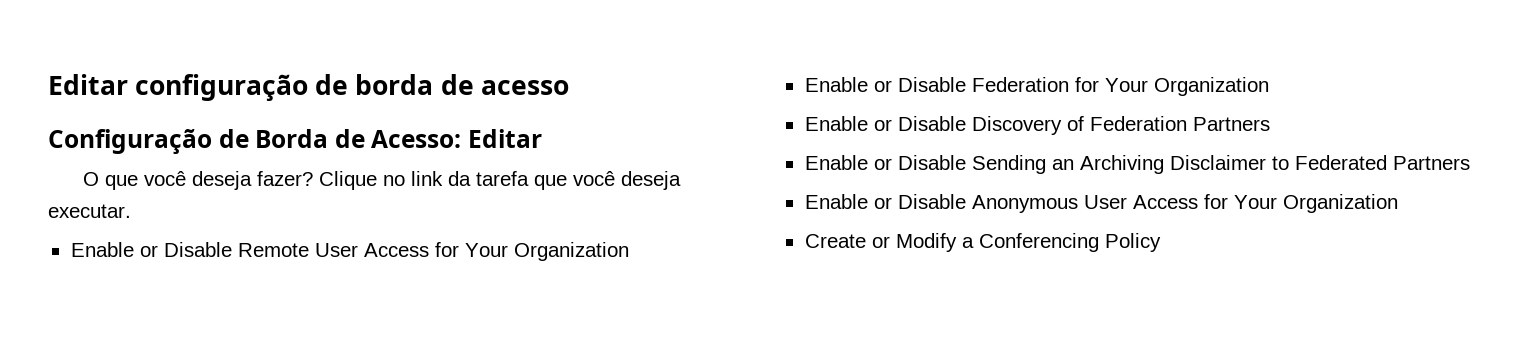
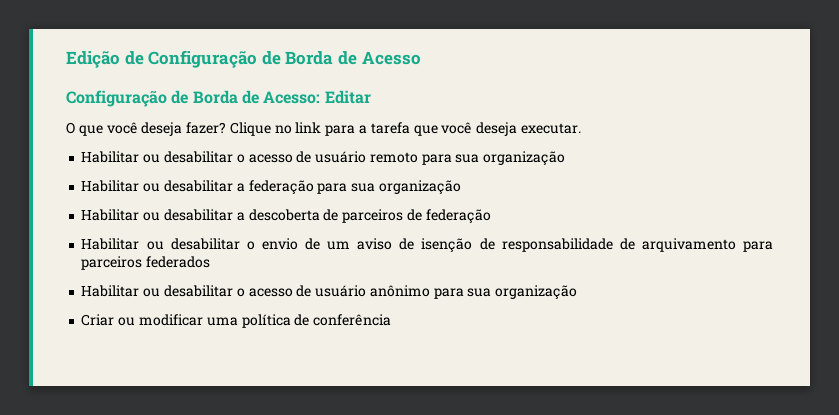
- Editar configuração de borda de acesso
+ Edição de Configuração de Borda de Acesso
- Clique no link da tarefa que você deseja executar.
+ Clique no link para a tarefa que você deseja executar.
- Enable or Disable Remote User Access for Your Organization
- Enable or Disable Federation for Your Organization
- Enable or Disable Discovery of Federation Partners
- Enable or Disable Sending an Archiving Disclaimer to Federated Partners
- Enable or Disable Anonymous User Access for Your Organization
- Create or Modify a Conferencing Policy
+ Habilitar ou desabilitar o acesso de usuário remoto para sua organização
+ Habilitar ou desabilitar a federação para sua organização
+ Habilitar ou desabilitar a descoberta de parceiros de federação
+ Habilitar ou desabilitar o envio de um aviso de isenção de responsabilidade de arquivamento para parceiros federados
+ Habilitar ou desabilitar o acesso de usuário anônimo para sua organização
+ Criar ou modificar uma política de conferência

